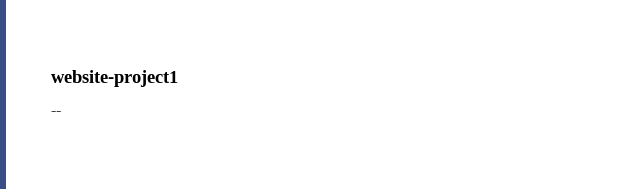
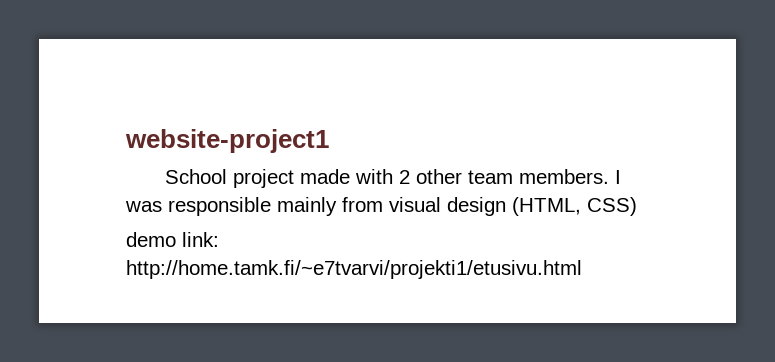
- --
+ School project made with 2 other team members. I was responsible mainly from visual design (HTML, CSS)
+ demo link: http://home.tamk.fi/~e7tvarvi/projekti1/etusivu.html

